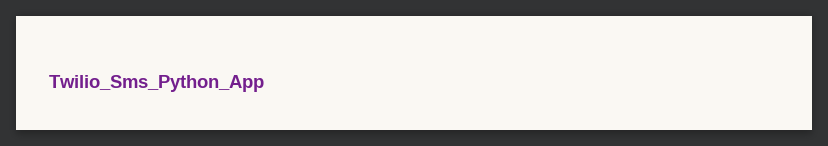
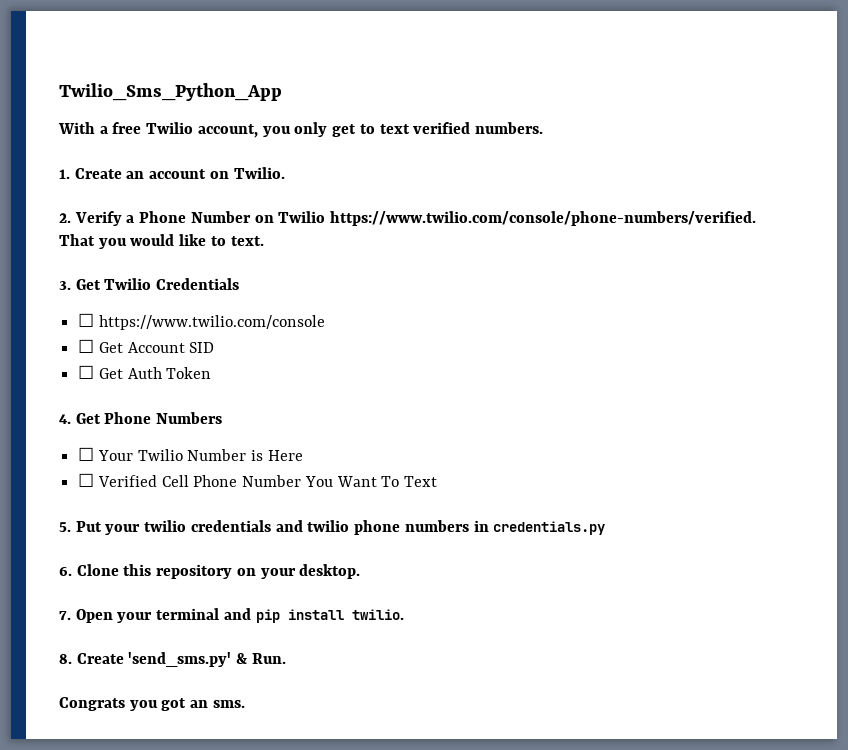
+ With a free Twilio account, you only get to text verified numbers.
+ 1. Create an account on Twilio.
+ 2. Verify a Phone Number on Twilio https://www.twilio.com/console/phone-numbers/verified. That you would like to text.
+ 3. Get Twilio Credentials
+ ☐ https://www.twilio.com/console
+ ☐ Get Account SID
+ ☐ Get Auth Token
+ 4. Get Phone Numbers
+ ☐ Your Twilio Number is Here
+ ☐ Verified Cell Phone Number You Want To Text
+ 5. Put your twilio credentials and twilio phone numbers in credentials.py
+ 6. Clone this repository on your desktop.
+ 7. Open your terminal and pip install twilio.
+ 8. Create 'send_sms.py' & Run.
+ Congrats you got an sms.

